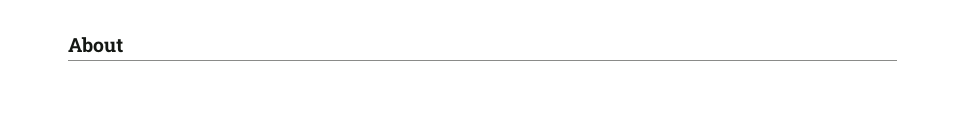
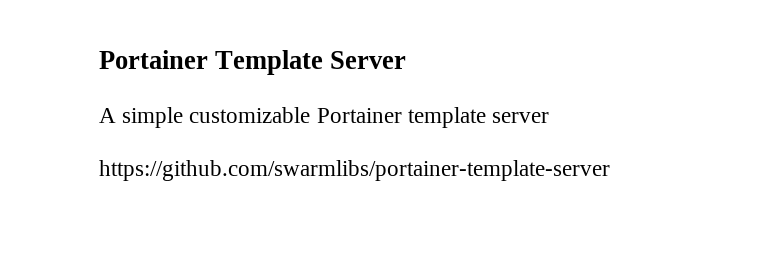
- About
+ Portainer Template Server
+ A simple customizable Portainer template server
+ https://github.com/swarmlibs/portainer-template-server

